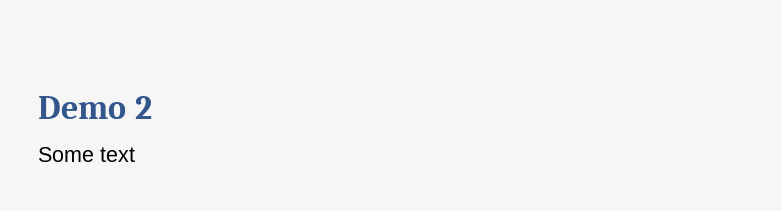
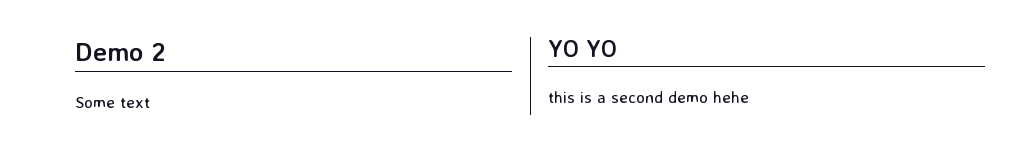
+ YO YO
+ this is a second demo hehe

